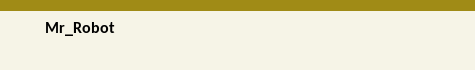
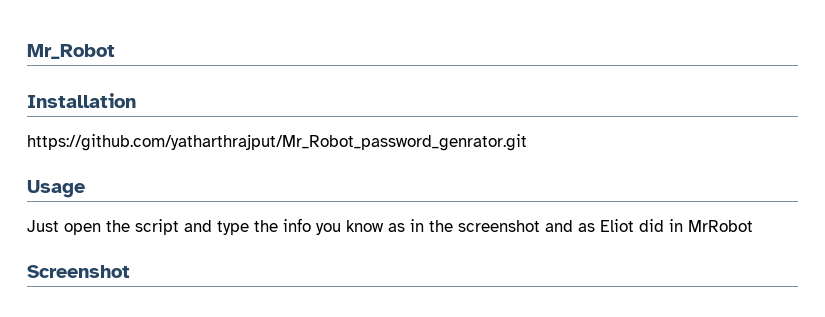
+ Installation
+ https://github.com/yatharthrajput/Mr_Robot_password_genrator.git
+ Usage
+ Just open the script and type the info you know as in the screenshot and as Eliot did in MrRobot
+ Screenshot

